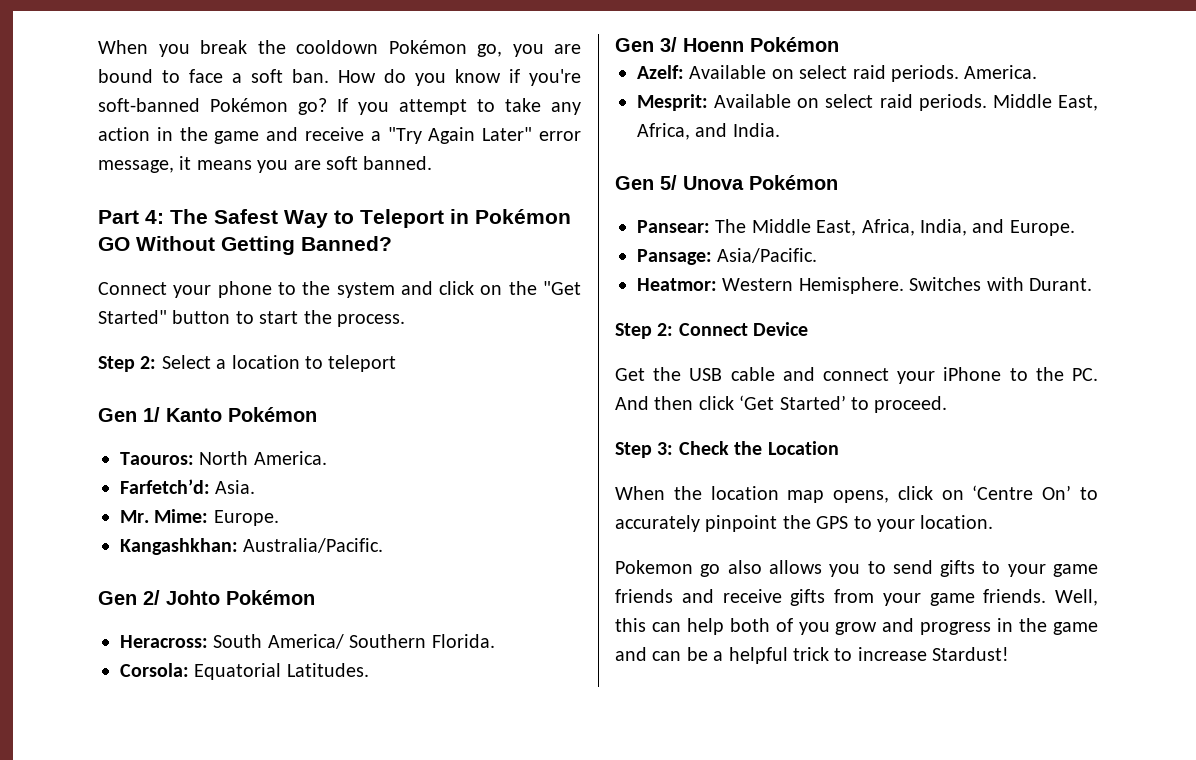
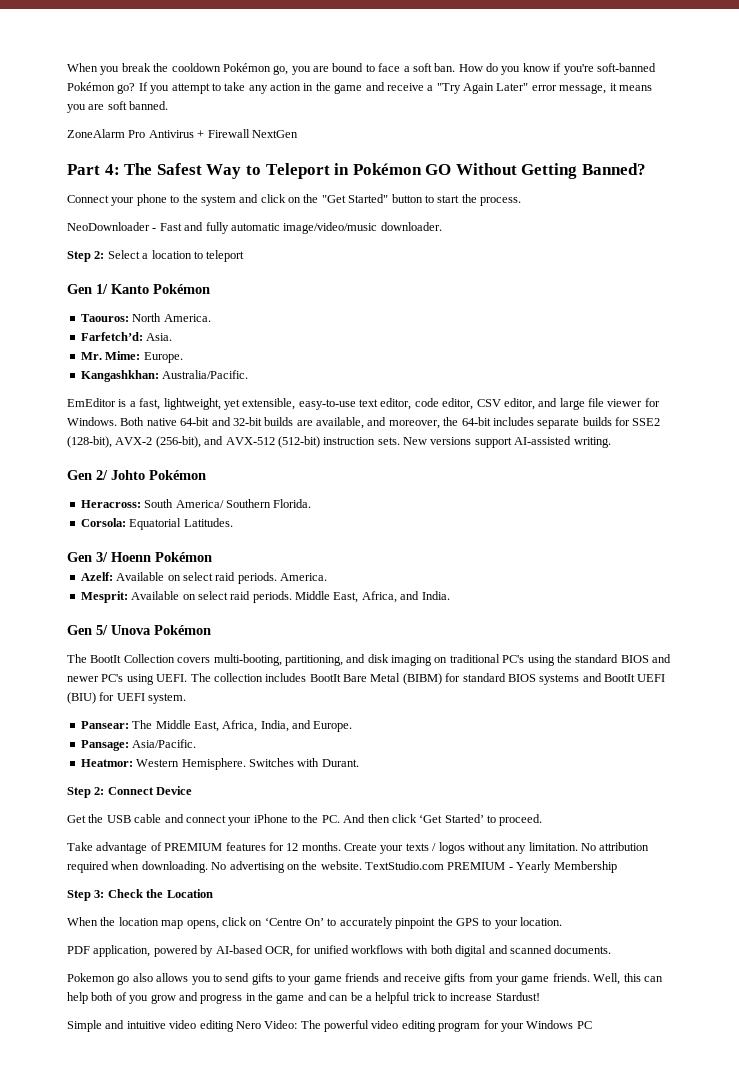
+ ZoneAlarm Pro Antivirus + Firewall NextGen
+ NeoDownloader - Fast and fully automatic image/video/music downloader.
+ EmEditor is a fast, lightweight, yet extensible, easy-to-use text editor, code editor, CSV editor, and large file viewer for Windows. Both native 64-bit and 32-bit builds are available, and moreover, the 64-bit includes separate builds for SSE2 (128-bit), AVX-2 (256-bit), and AVX-512 (512-bit) instruction sets. New versions support AI-assisted writing.
+ The BootIt Collection covers multi-booting, partitioning, and disk imaging on traditional PC's using the standard BIOS and newer PC's using UEFI. The collection includes BootIt Bare Metal (BIBM) for standard BIOS systems and BootIt UEFI (BIU) for UEFI system.
+ Take advantage of PREMIUM features for 12 months. Create your texts / logos without any limitation. No attribution required when downloading. No advertising on the website. TextStudio.com PREMIUM - Yearly Membership
+ PDF application, powered by AI-based OCR, for unified workflows with both digital and scanned documents.
+ Simple and intuitive video editing Nero Video: The powerful video editing program for your Windows PC

